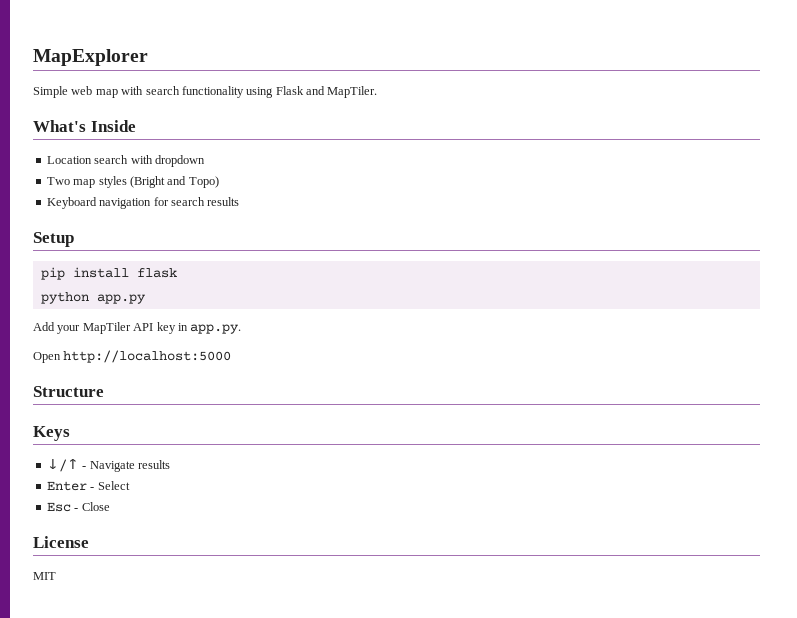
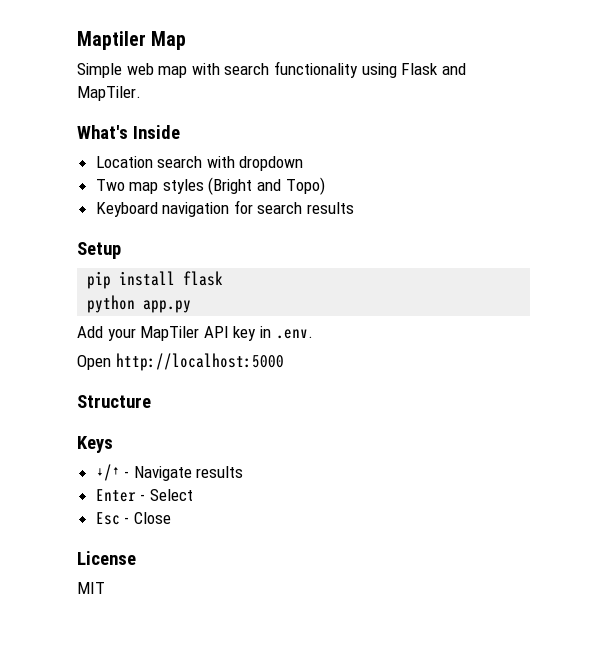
- MapExplorer
+ Maptiler Map
- Add your MapTiler API key in app.py.
+ Add your MapTiler API key in .env.

